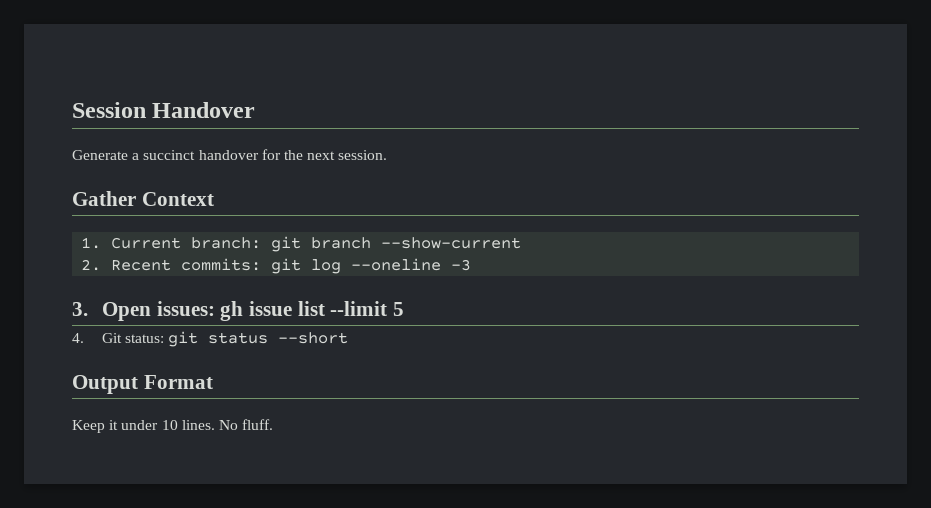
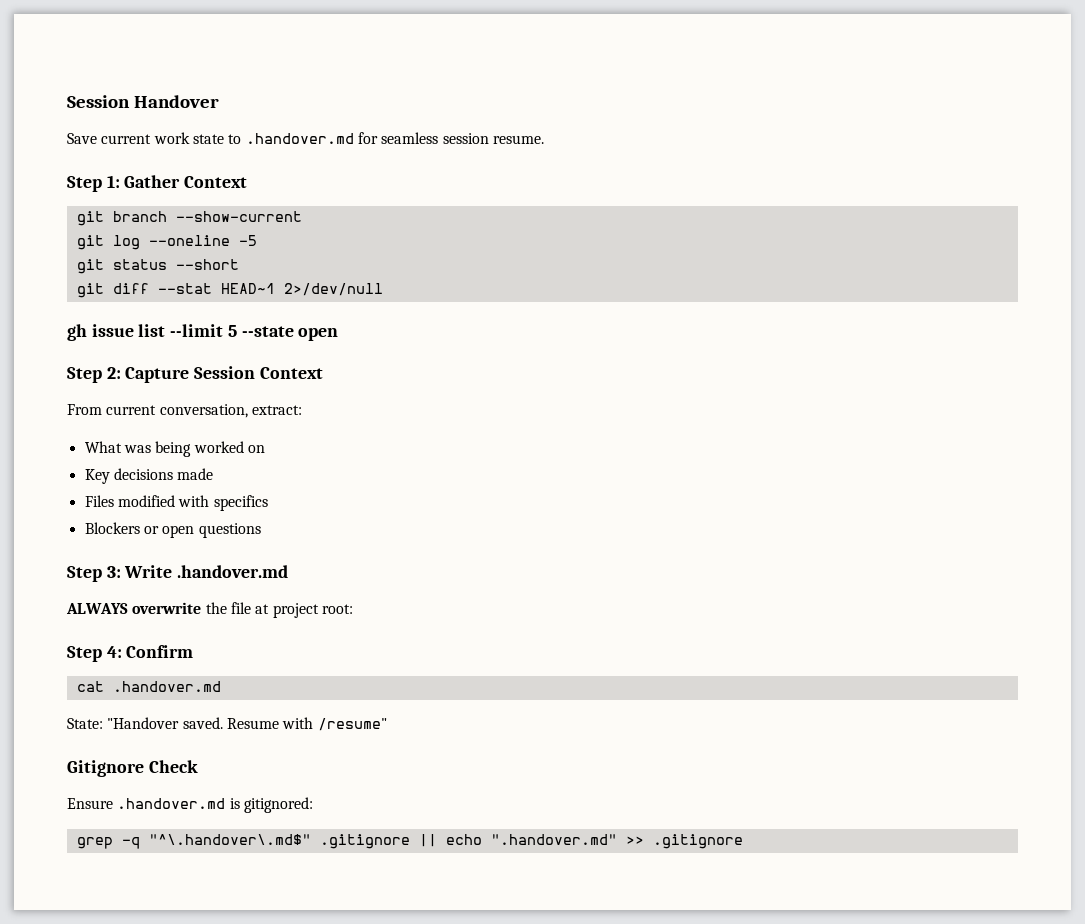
- Generate a succinct handover for the next session.
- Gather Context
+ Save current work state to .handover.md for seamless session resume.
+ Step 1: Gather Context
- 1. Current branch: git branch --show-current
+ git branch --show-current
- 2. Recent commits: git log --oneline -3
- 3. Open issues: gh issue list --limit 5
- 4. Git status: git status --short
- Output Format
- Keep it under 10 lines. No fluff.
+ git log --oneline -5
+ git status --short
+ git diff --stat HEAD~1 2>/dev/null
+ gh issue list --limit 5 --state open
+ Step 2: Capture Session Context
+ From current conversation, extract:
+ What was being worked on
+ Key decisions made
+ Files modified with specifics
+ Blockers or open questions
+ Step 3: Write .handover.md
+ ALWAYS overwrite the file at project root:
+ Step 4: Confirm
+ cat .handover.md
+ State: "Handover saved. Resume with /resume"
+ Gitignore Check
+ Ensure .handover.md is gitignored:
+ grep -q "^\.handover\.md$" .gitignore || echo ".handover.md" >> .gitignore

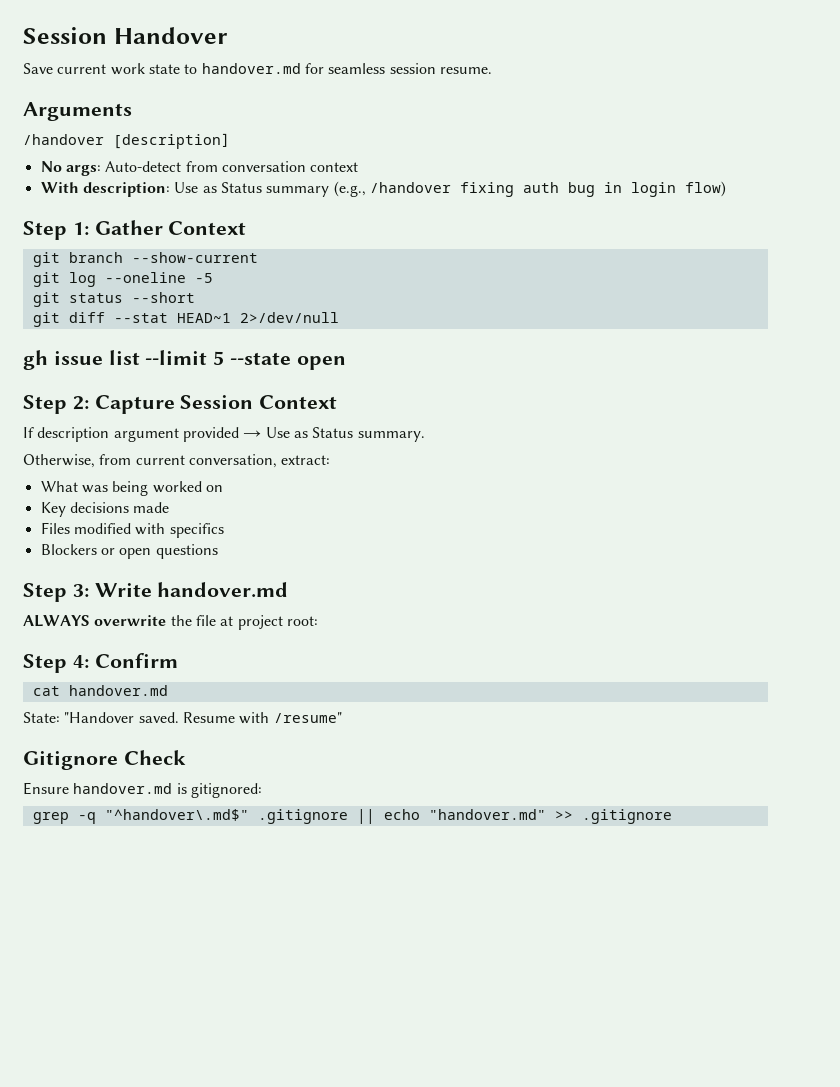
- Save current work state to .handover.md for seamless session resume.
+ Save current work state to handover.md for seamless session resume.
+ Arguments
+ /handover [description]
+ No args: Auto-detect from conversation context
+ With description: Use as Status summary (e.g., /handover fixing auth bug in login flow)
- From current conversation, extract:
+ If description argument provided → Use as Status summary.
+ Otherwise, from current conversation, extract:
- Step 3: Write .handover.md
+ Step 3: Write handover.md
- cat .handover.md
+ cat handover.md
- Ensure .handover.md is gitignored:
+ Ensure handover.md is gitignored:
- grep -q "^\.handover\.md$" .gitignore || echo ".handover.md" >> .gitignore
+ grep -q "^handover\.md$" .gitignore || echo "handover.md" >> .gitignore

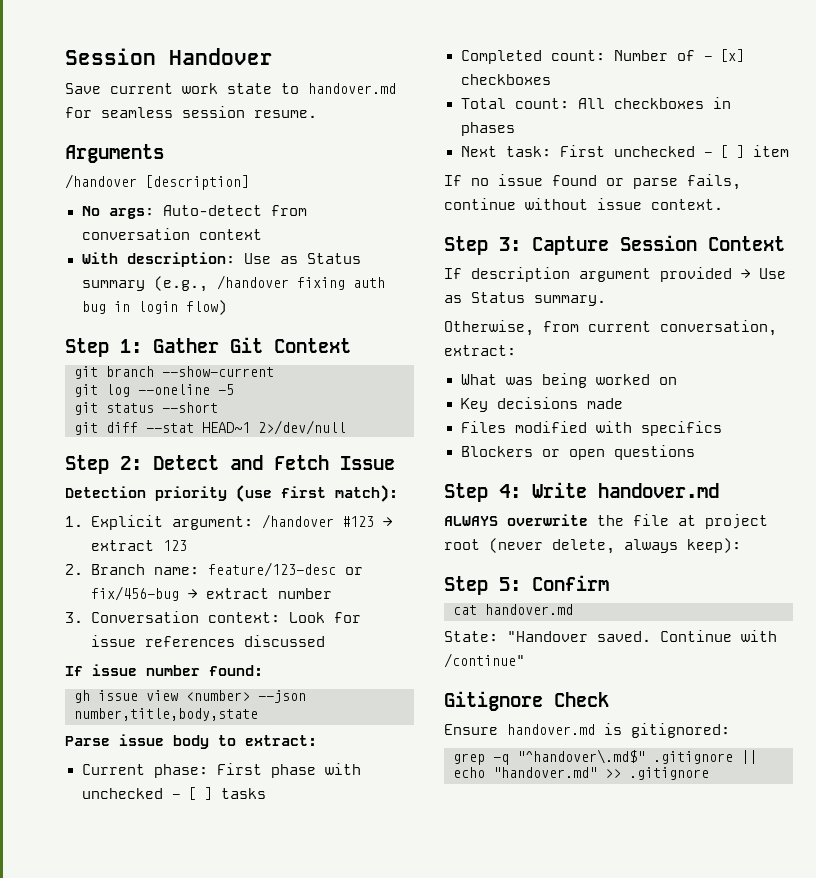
- Step 1: Gather Context
+ Step 1: Gather Git Context
- gh issue list --limit 5 --state open
- Step 2: Capture Session Context
+ Step 2: Detect and Fetch Issue
+ Detection priority (use first match):
+ 1. Explicit argument: /handover #123 → extract 123
+ 2. Branch name: feature/123-desc or fix/456-bug → extract number
+ 3. Conversation context: Look for issue references discussed
+ If issue number found:
+ gh issue view <number> --json number,title,body,state
+ Parse issue body to extract:
+ Current phase: First phase with unchecked - [ ] tasks
+ Completed count: Number of - [x] checkboxes
+ Total count: All checkboxes in phases
+ Next task: First unchecked - [ ] item
+ If no issue found or parse fails, continue without issue context.
+ Step 3: Capture Session Context
- Step 3: Write handover.md
+ Step 4: Write handover.md
- ALWAYS overwrite the file at project root:
- Step 4: Confirm
+ ALWAYS overwrite the file at project root (never delete, always keep):
+ Step 5: Confirm
- Resume with /resume"
+ Continue with /continue"

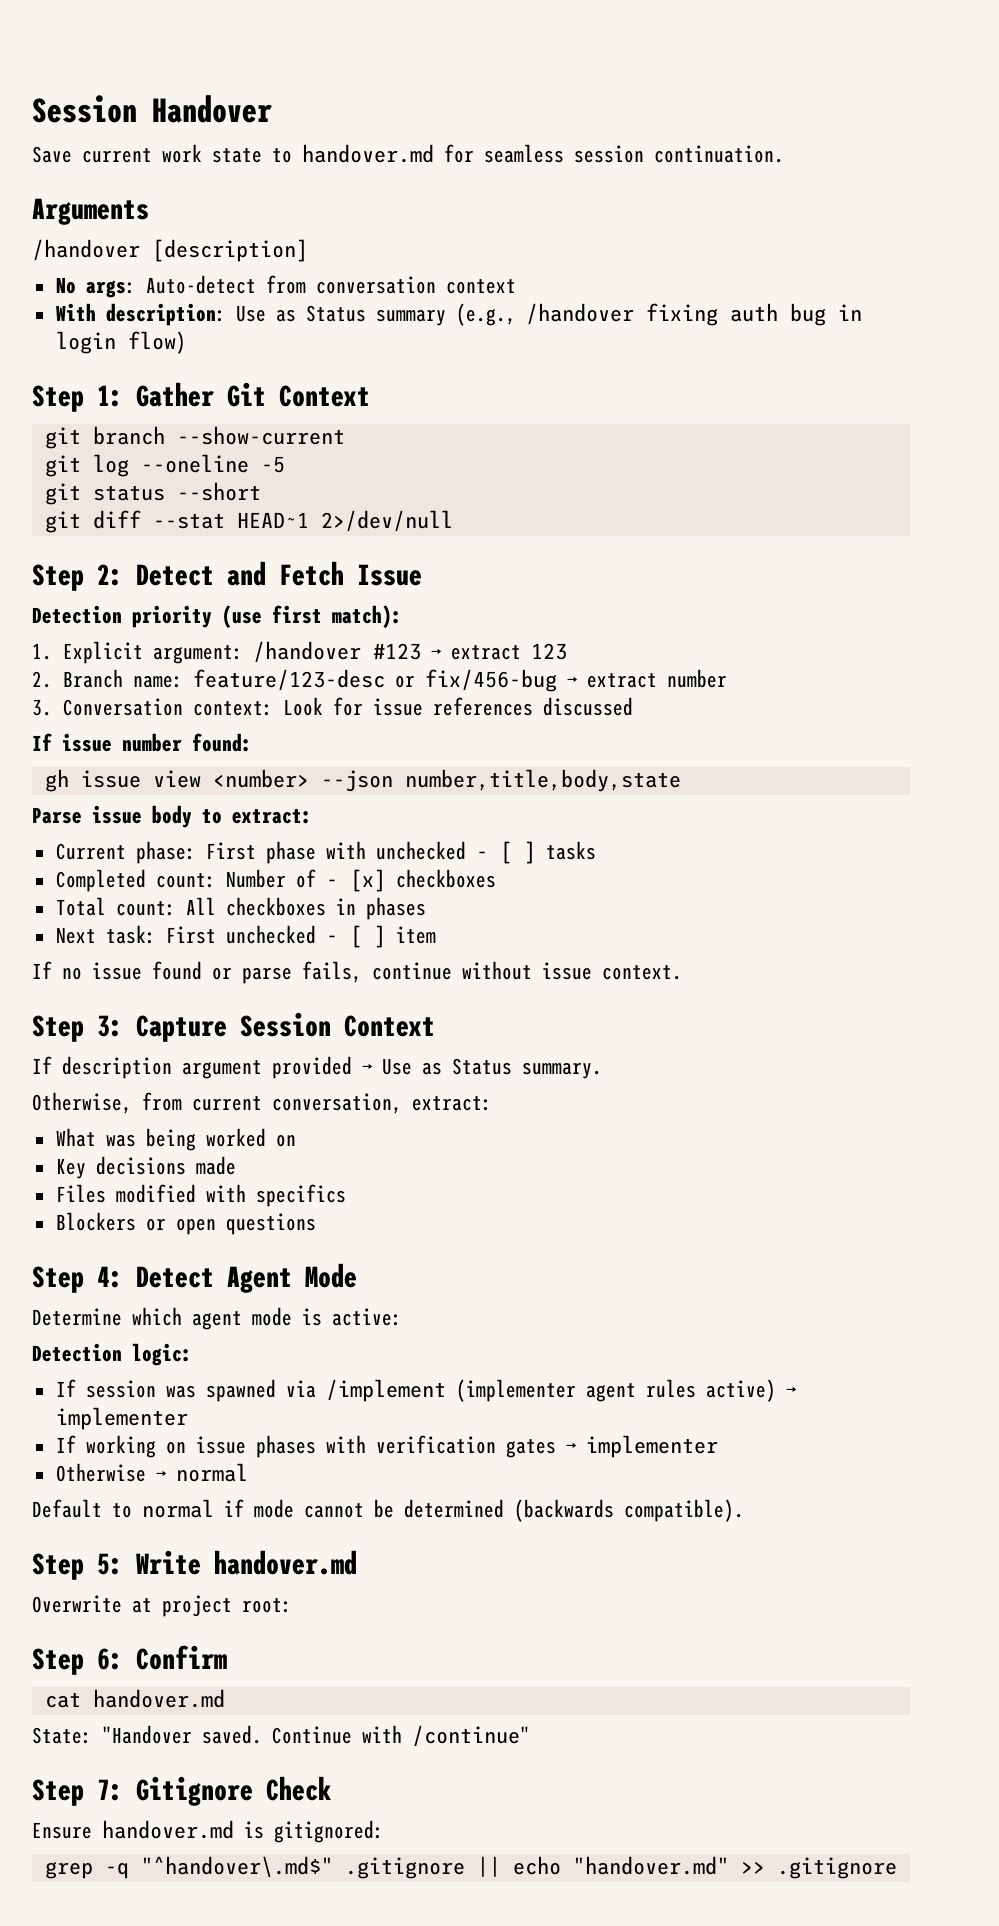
- Save current work state to handover.md for seamless session resume.
+ Save current work state to handover.md for seamless session continuation.
- Step 4: Write handover.md
- ALWAYS overwrite the file at project root (never delete, always keep):
- Step 5: Confirm
+ Step 4: Detect Agent Mode
+ Determine which agent mode is active:
+ Detection logic:
+ If session was spawned via /implement (implementer agent rules active) → implementer
+ If working on issue phases with verification gates → implementer
+ Otherwise → normal
+ Default to normal if mode cannot be determined (backwards compatible).
+ Step 5: Write handover.md
+ Overwrite at project root:
+ Step 6: Confirm
- Gitignore Check
+ Step 7: Gitignore Check

